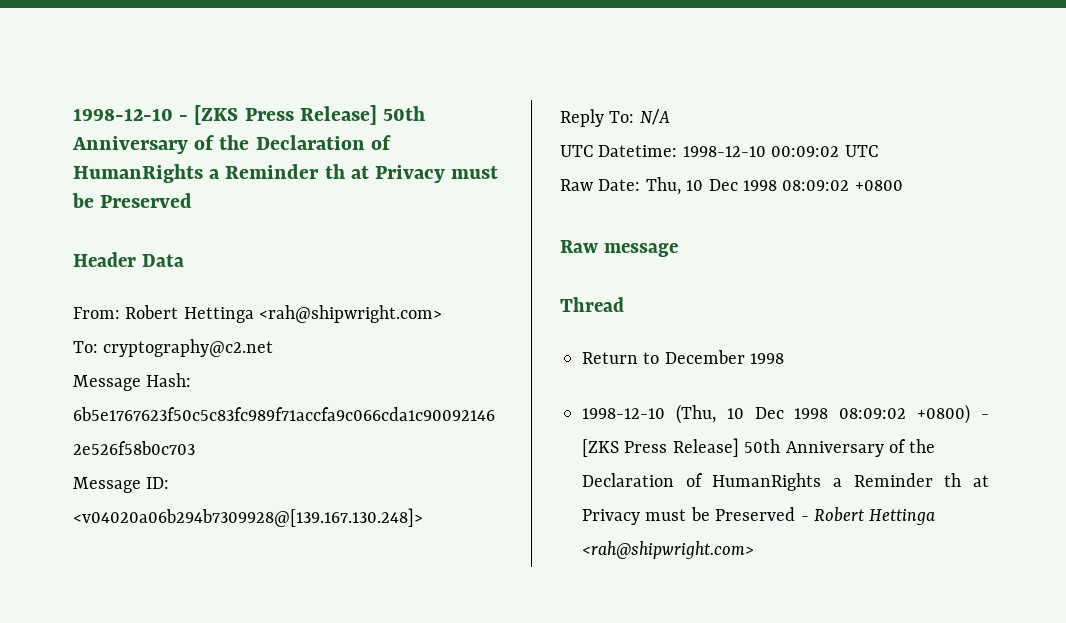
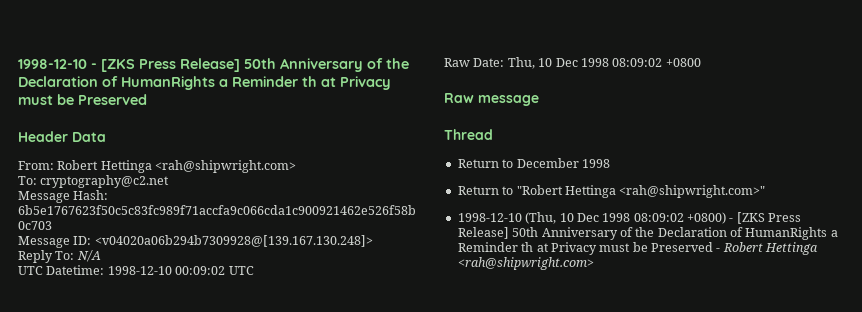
+ Return to "Robert Hettinga <rah@shipwright.com>"

